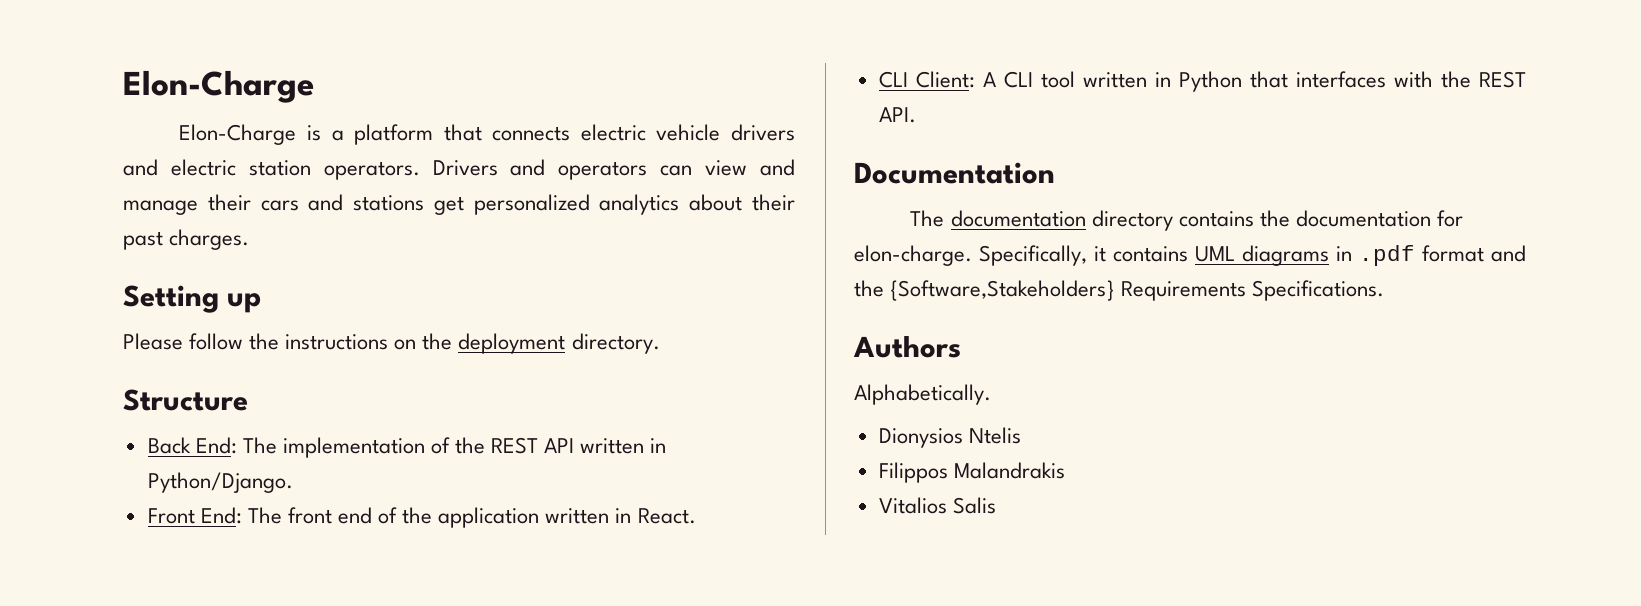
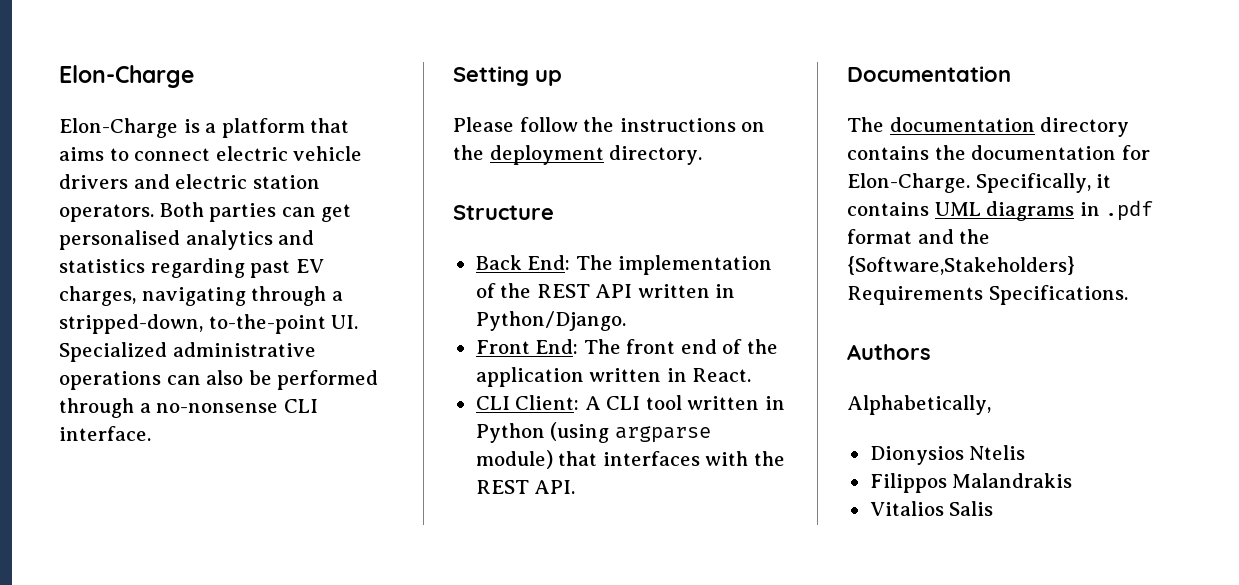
- Elon-Charge is a platform that connects electric vehicle drivers and electric station operators.
+ Elon-Charge is a platform that aims to connect electric vehicle drivers and electric station operators.
- Drivers and operators can view and manage their cars and stations get personalized analytics about their past charges.
+ Both parties can get personalised analytics and statistics regarding past EV charges, navigating through a stripped-down, to-the-point UI. Specialized administrative operations can also be performed through a no-nonsense CLI interface.
- CLI Client: A CLI tool written in Python that interfaces with the REST API.
+ CLI Client: A CLI tool written in Python (using argparse module) that interfaces with the REST API.
- The documentation directory contains the documentation for elon-charge.
+ The documentation directory contains the documentation for Elon-Charge.
- Alphabetically.
+ Alphabetically,

